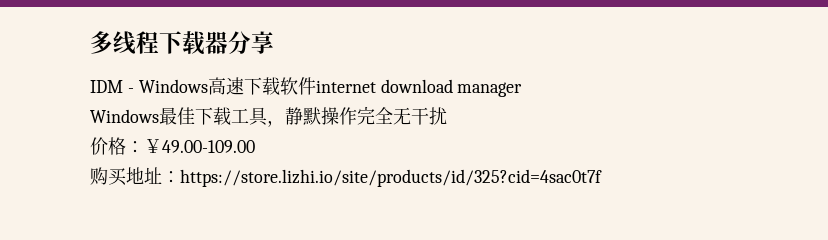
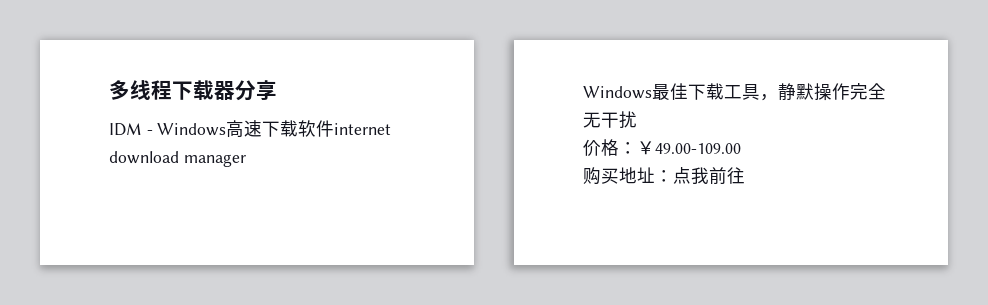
- 购买地址：https://store.lizhi.io/site/products/id/325?cid=4sac0t7f
+ 购买地址：点我前往

